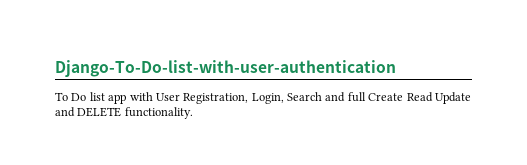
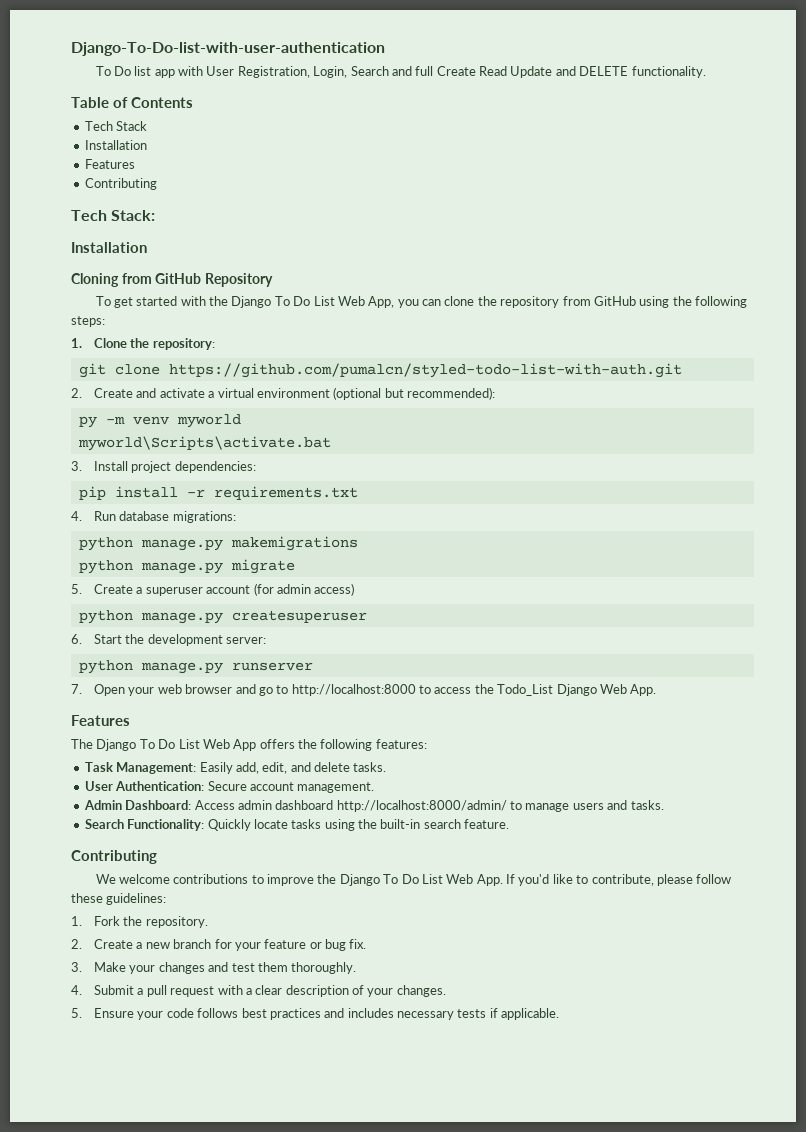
+ Table of Contents
+ Tech Stack
+ Installation
+ Features
+ Contributing
+ Tech Stack:
+ Installation
+ Cloning from GitHub Repository
+ To get started with the Django To Do List Web App, you can clone the repository from GitHub using the following steps:
+ 1. Clone the repository:
+ git clone https://github.com/pumalcn/styled-todo-list-with-auth.git
+ 2. Create and activate a virtual environment (optional but recommended):
+ py -m venv myworld
+ myworld\Scripts\activate.bat
+ 3. Install project dependencies:
+ pip install -r requirements.txt
+ 4. Run database migrations:
+ python manage.py makemigrations
+ python manage.py migrate
+ 5. Create a superuser account (for admin access)
+ python manage.py createsuperuser
+ 6. Start the development server:
+ python manage.py runserver
+ 7. Open your web browser and go to http://localhost:8000 to access the Todo_List Django Web App.
+ Features
+ The Django To Do List Web App offers the following features:
+ Task Management: Easily add, edit, and delete tasks.
+ User Authentication: Secure account management.
+ Admin Dashboard: Access admin dashboard http://localhost:8000/admin/ to manage users and tasks.
+ Search Functionality: Quickly locate tasks using the built-in search feature.
+ Contributing
+ We welcome contributions to improve the Django To Do List Web App. If you'd like to contribute, please follow these guidelines:
+ 1. Fork the repository.
+ 2. Create a new branch for your feature or bug fix.
+ 3. Make your changes and test them thoroughly.
+ 4. Submit a pull request with a clear description of your changes.
+ 5. Ensure your code follows best practices and includes necessary tests if applicable.

